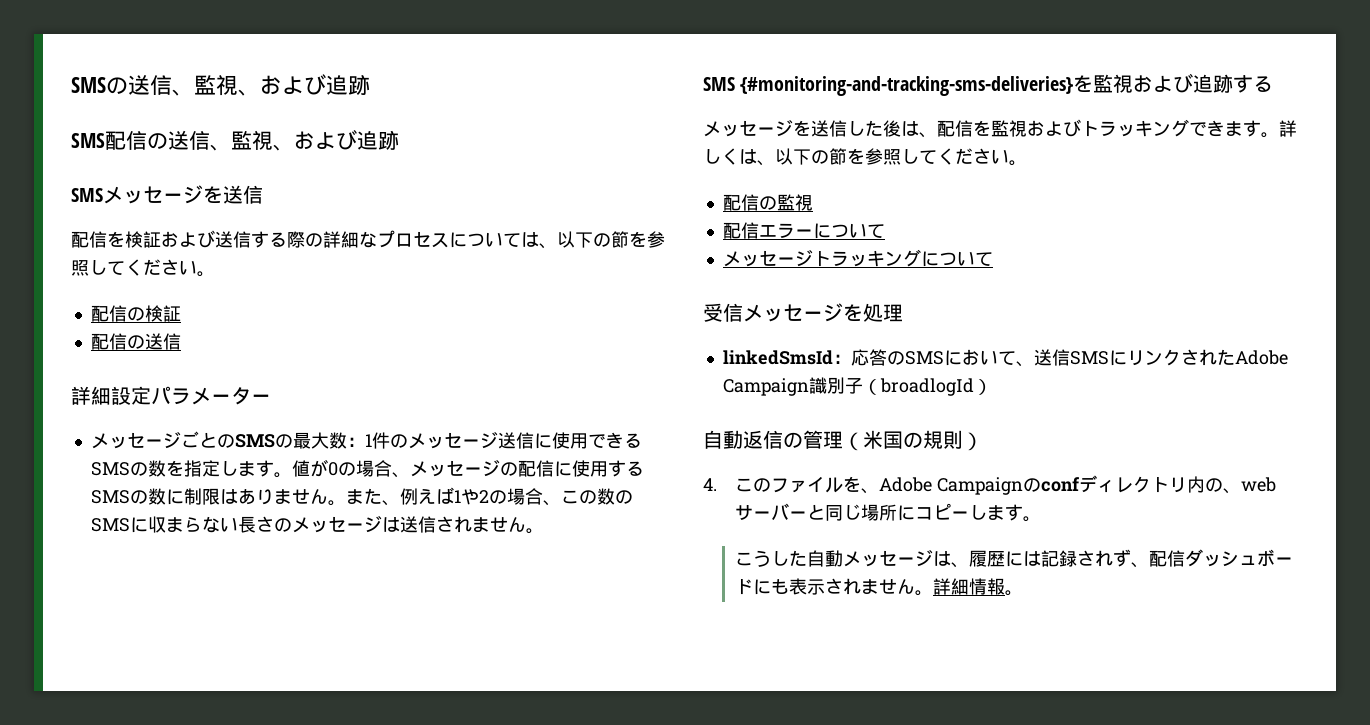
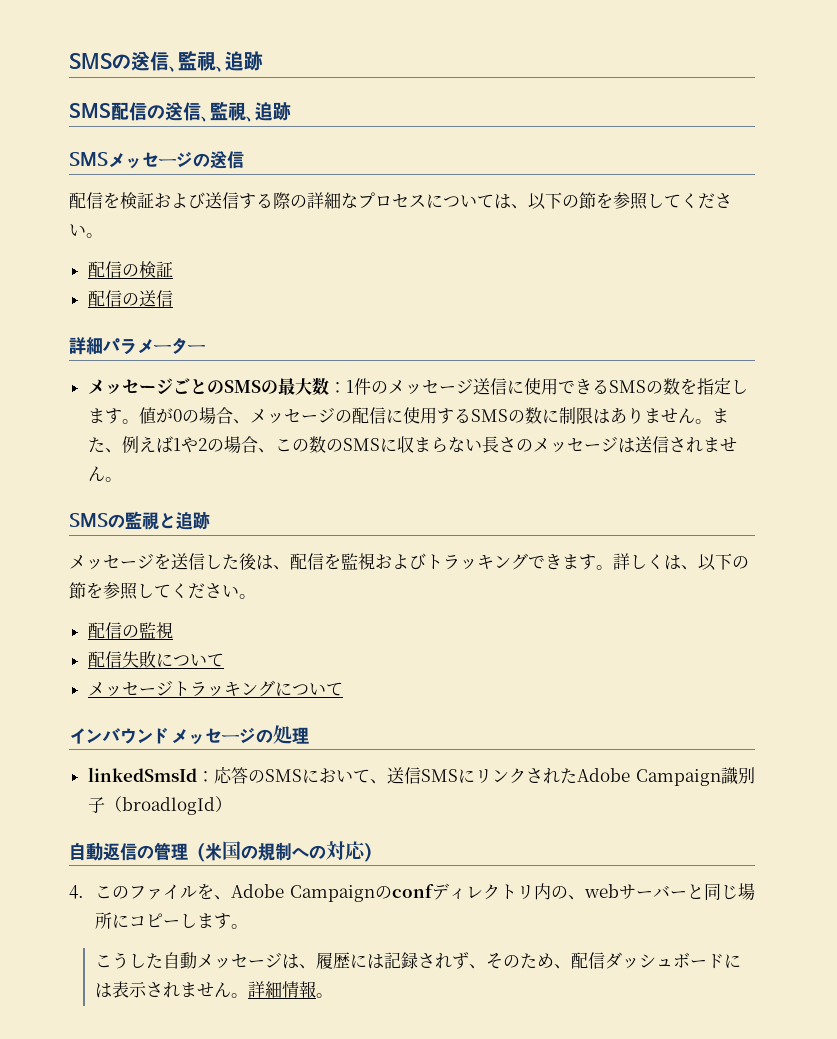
- SMSの送信、監視、および追跡
+ SMSの送信、監視、追跡
- SMS配信の送信、監視、および追跡
+ SMS配信の送信、監視、追跡
- SMSメッセージを送信
+ SMSメッセージの送信
- 詳細設定パラメーター
+ 詳細パラメーター
- SMS {#monitoring-and-tracking-sms-deliveries}を監視および追跡する
+ SMSの監視と追跡
- 配信エラーについて
+ 配信失敗について
- 受信メッセージを処理
+ インバウンドメッセージの処理
- 自動返信の管理（米国の規則）
+ 自動返信の管理（米国の規制への対応）
- こうした自動メッセージは、履歴には記録されず、配信ダッシュボードにも表示されません。
+ こうした自動メッセージは、履歴には記録されず、そのため、配信ダッシュボードには表示されません。

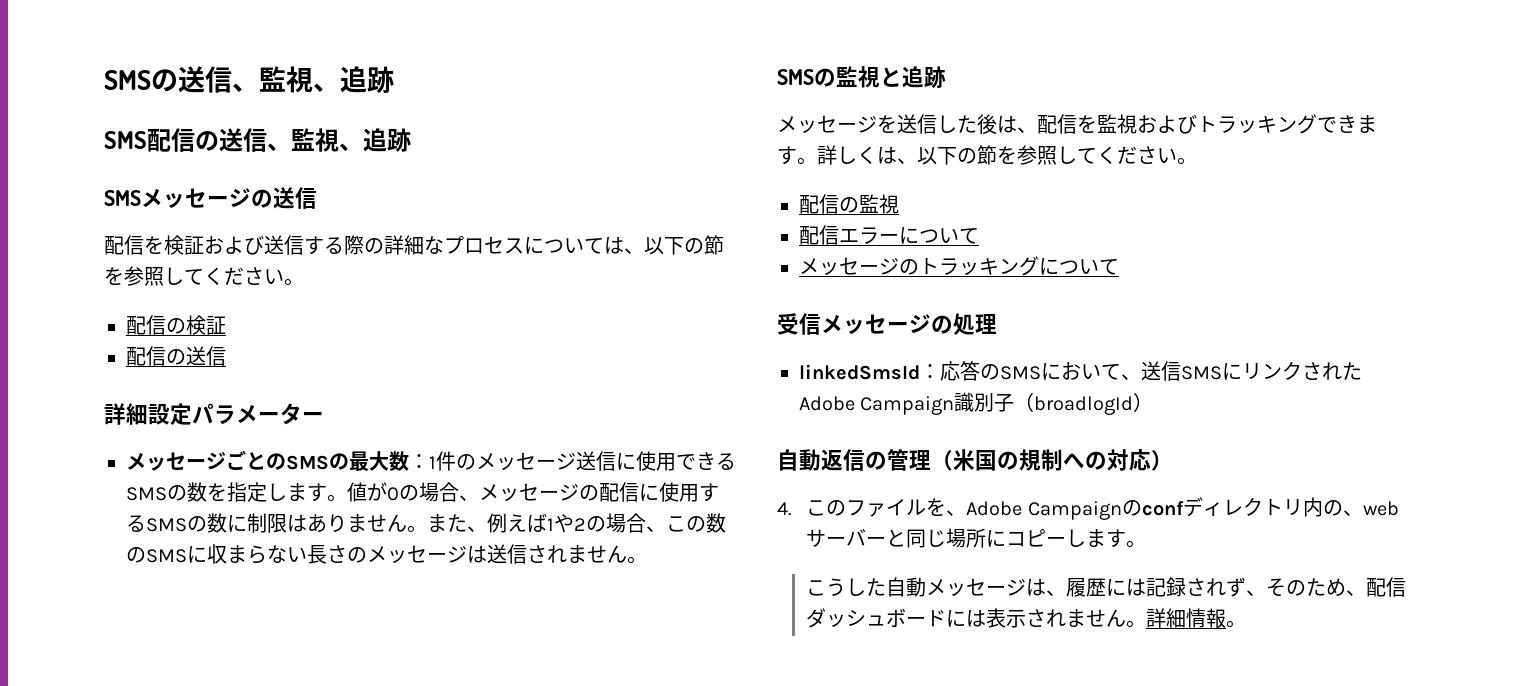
- 詳細パラメーター
+ 詳細設定パラメーター
- 配信失敗について
+ 配信エラーについて
- メッセージトラッキングについて
+ メッセージのトラッキングについて
- インバウンドメッセージの処理
+ 受信メッセージの処理

